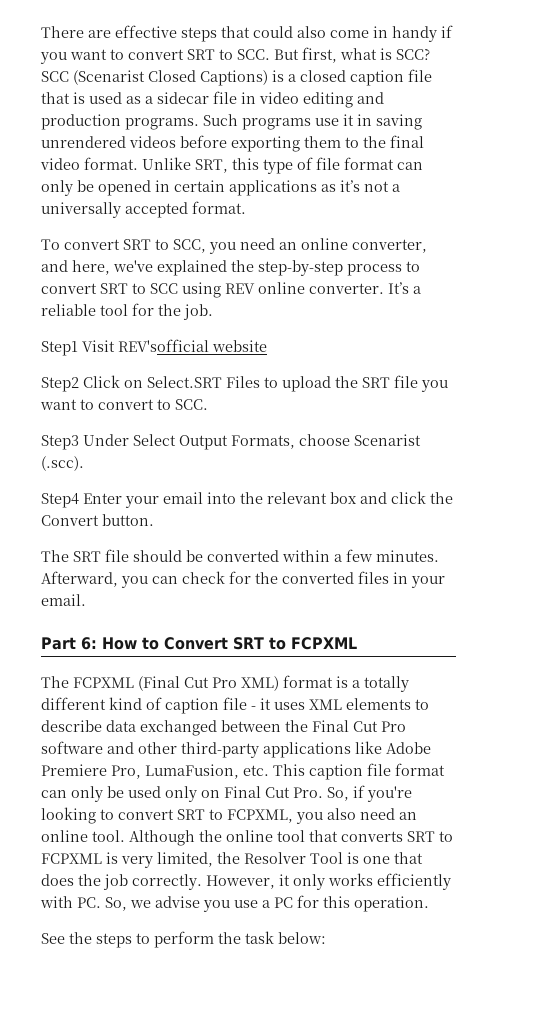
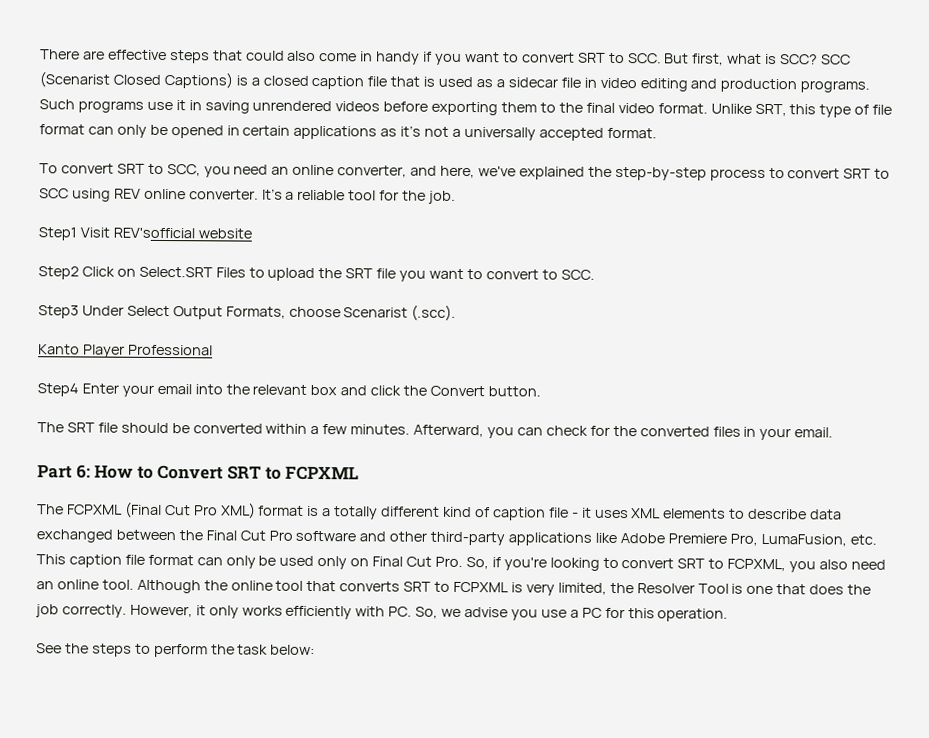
+ Kanto Player Professional

